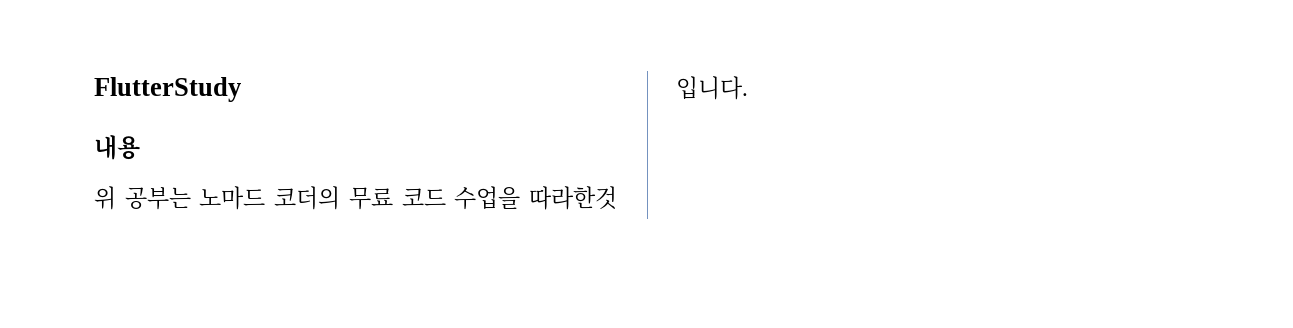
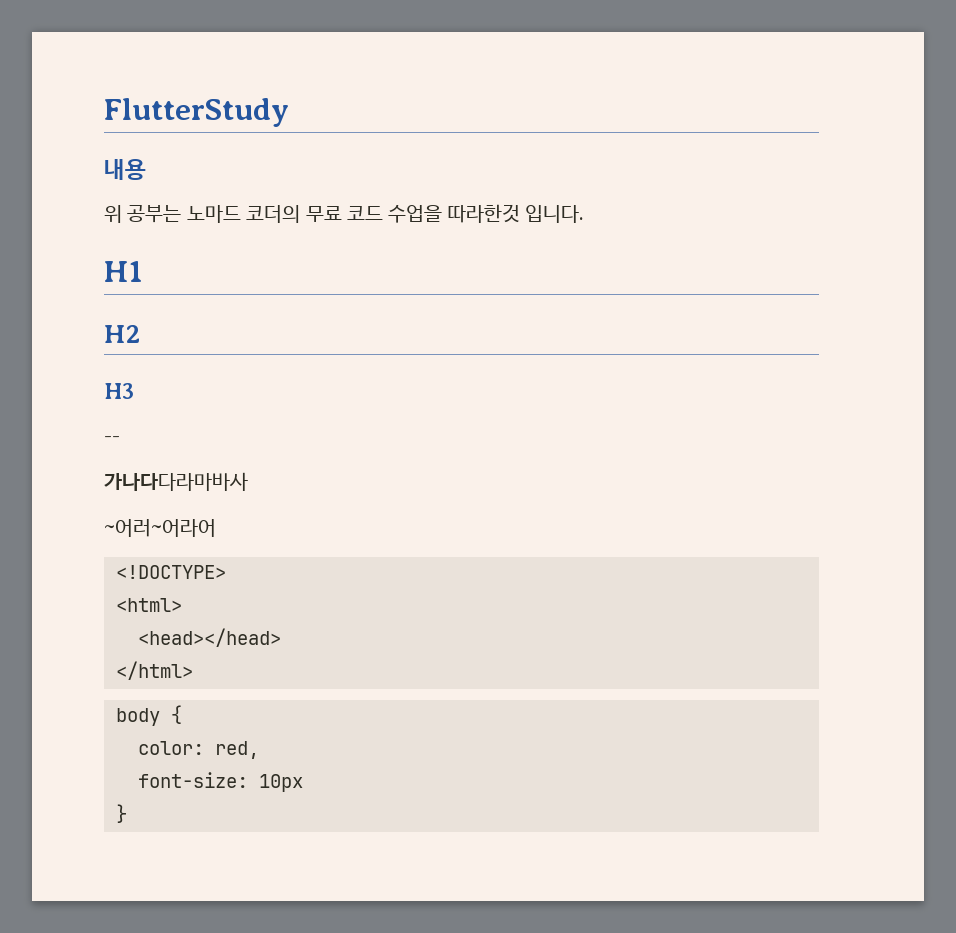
+ H1
+ H2
+ H3
+ --
+ 가나다다라마바사
+ ~어러~어라어
+ <!DOCTYPE>
+ <html>
+ <head></head>
+ </html>
+ body {
+ color: red,
+ font-size: 10px
+ }

